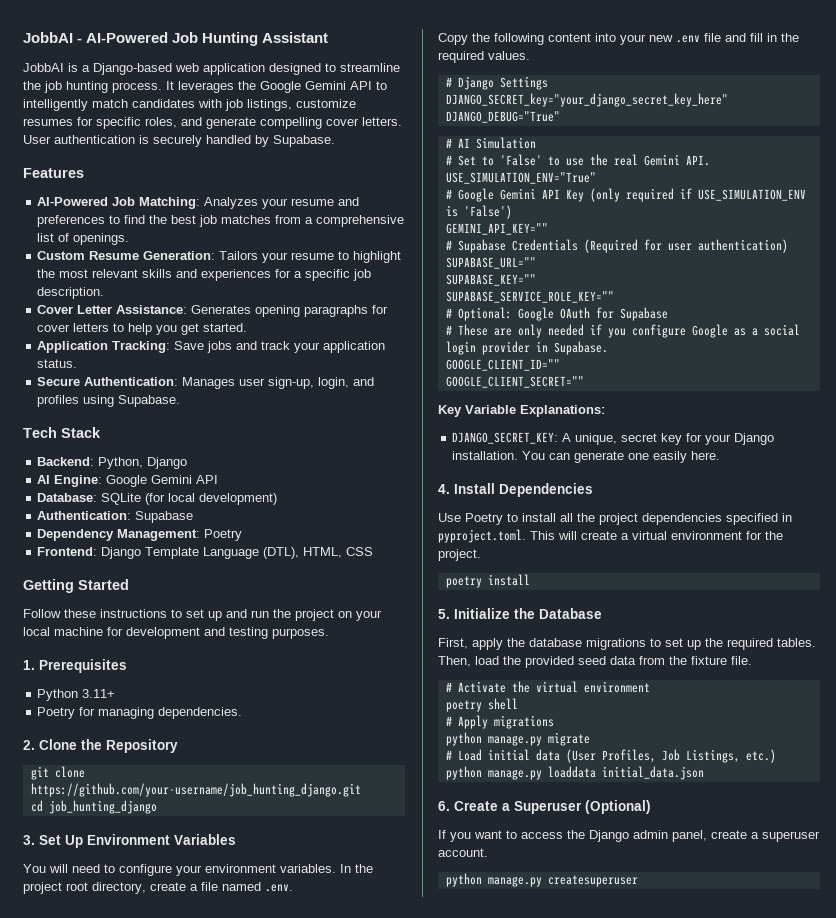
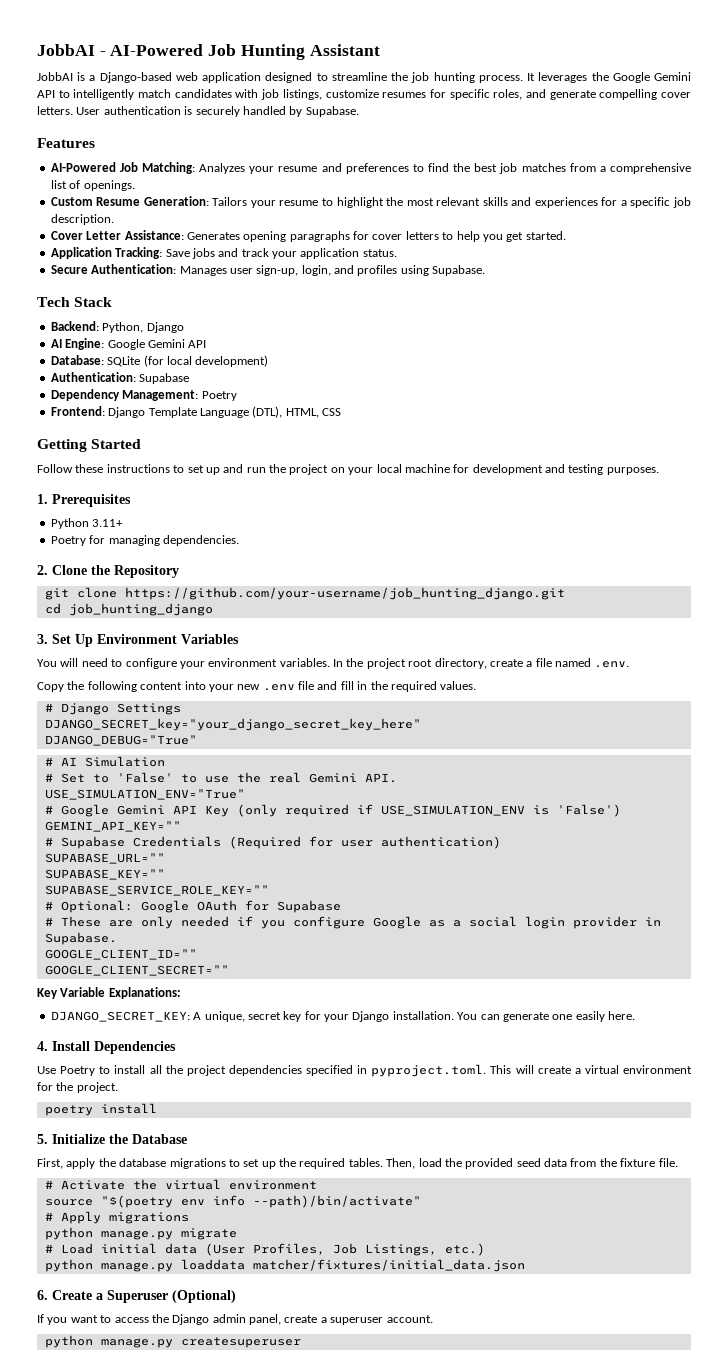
- poetry shell
+ source "$(poetry env info --path)/bin/activate"
- python manage.py loaddata initial_data.json
+ python manage.py loaddata matcher/fixtures/initial_data.json

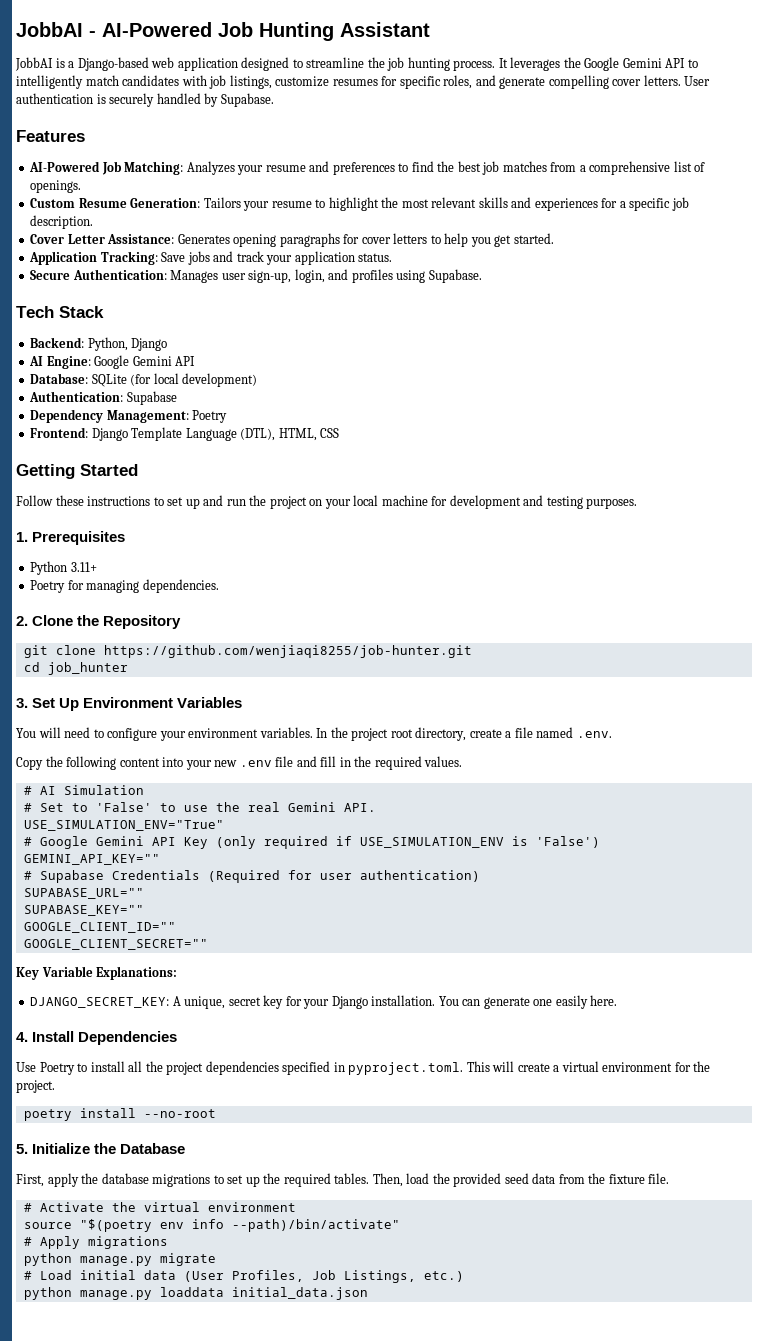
- git clone https://github.com/your-username/job_hunting_django.git
+ git clone https://github.com/wenjiaqi8255/job-hunter.git
- cd job_hunting_django
+ cd job_hunter
- # Django Settings
- DJANGO_SECRET_key="your_django_secret_key_here"
- DJANGO_DEBUG="True"
- SUPABASE_SERVICE_ROLE_KEY=""
- # Optional: Google OAuth for Supabase
- # These are only needed if you configure Google as a social login provider in Supabase.
- poetry install
+ poetry install --no-root
- python manage.py loaddata matcher/fixtures/initial_data.json
- 6. Create a Superuser (Optional)
- If you want to access the Django admin panel, create a superuser account.
- python manage.py createsuperuser
+ python manage.py loaddata initial_data.json

